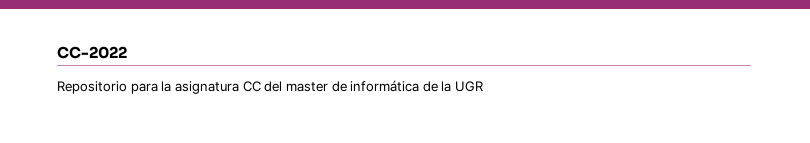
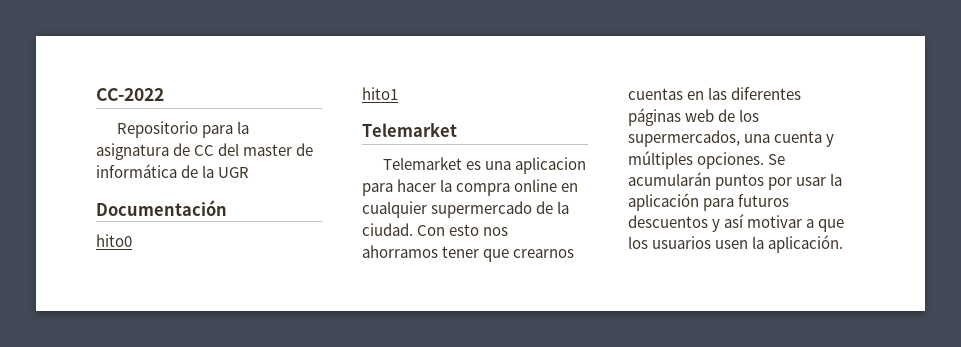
- Repositorio para la asignatura CC del master de informática de la UGR
+ Repositorio para la asignatura de CC del master de informática de la UGR
+ Documentación
+ hito0
+ hito1
+ Telemarket
+ Telemarket es una aplicacion para hacer la compra online en cualquier supermercado de la ciudad. Con esto nos ahorramos tener que crearnos cuentas en las diferentes páginas web de los supermercados, una cuenta y múltiples opciones. Se acumularán puntos por usar la aplicación para futuros descuentos y así motivar a que los usuarios usen la aplicación.

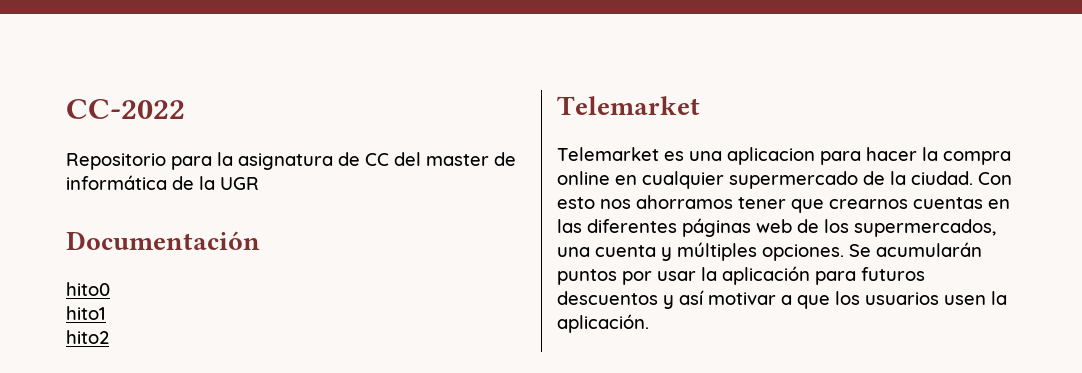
+ hito2

